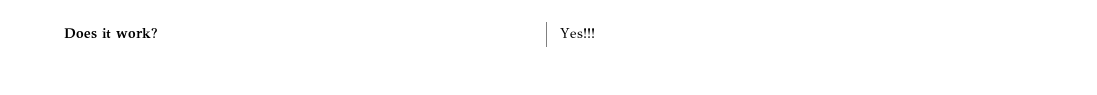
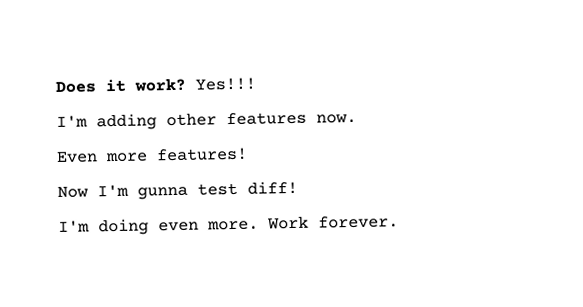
- Does it work?
- Yes!!!
+ Does it work? Yes!!!
+ I'm adding other features now.
+ Even more features!
+ Now I'm gunna test diff!
+ I'm doing even more. Work forever.

